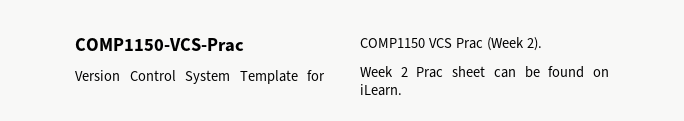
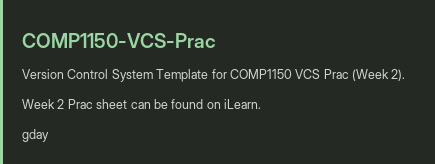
+ gday

